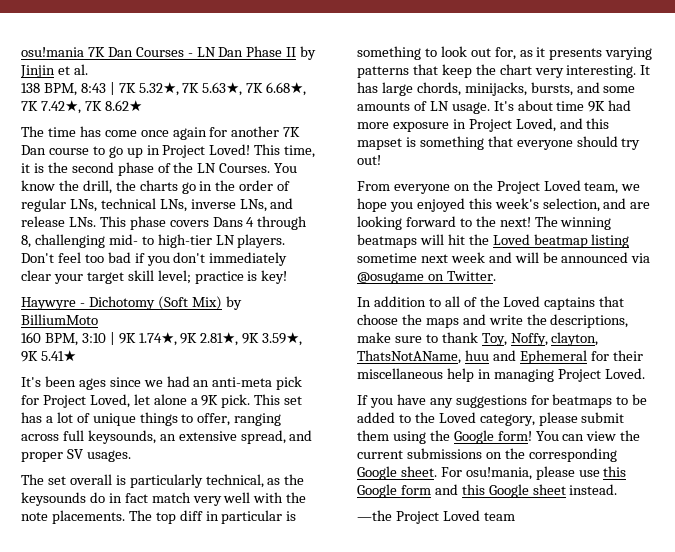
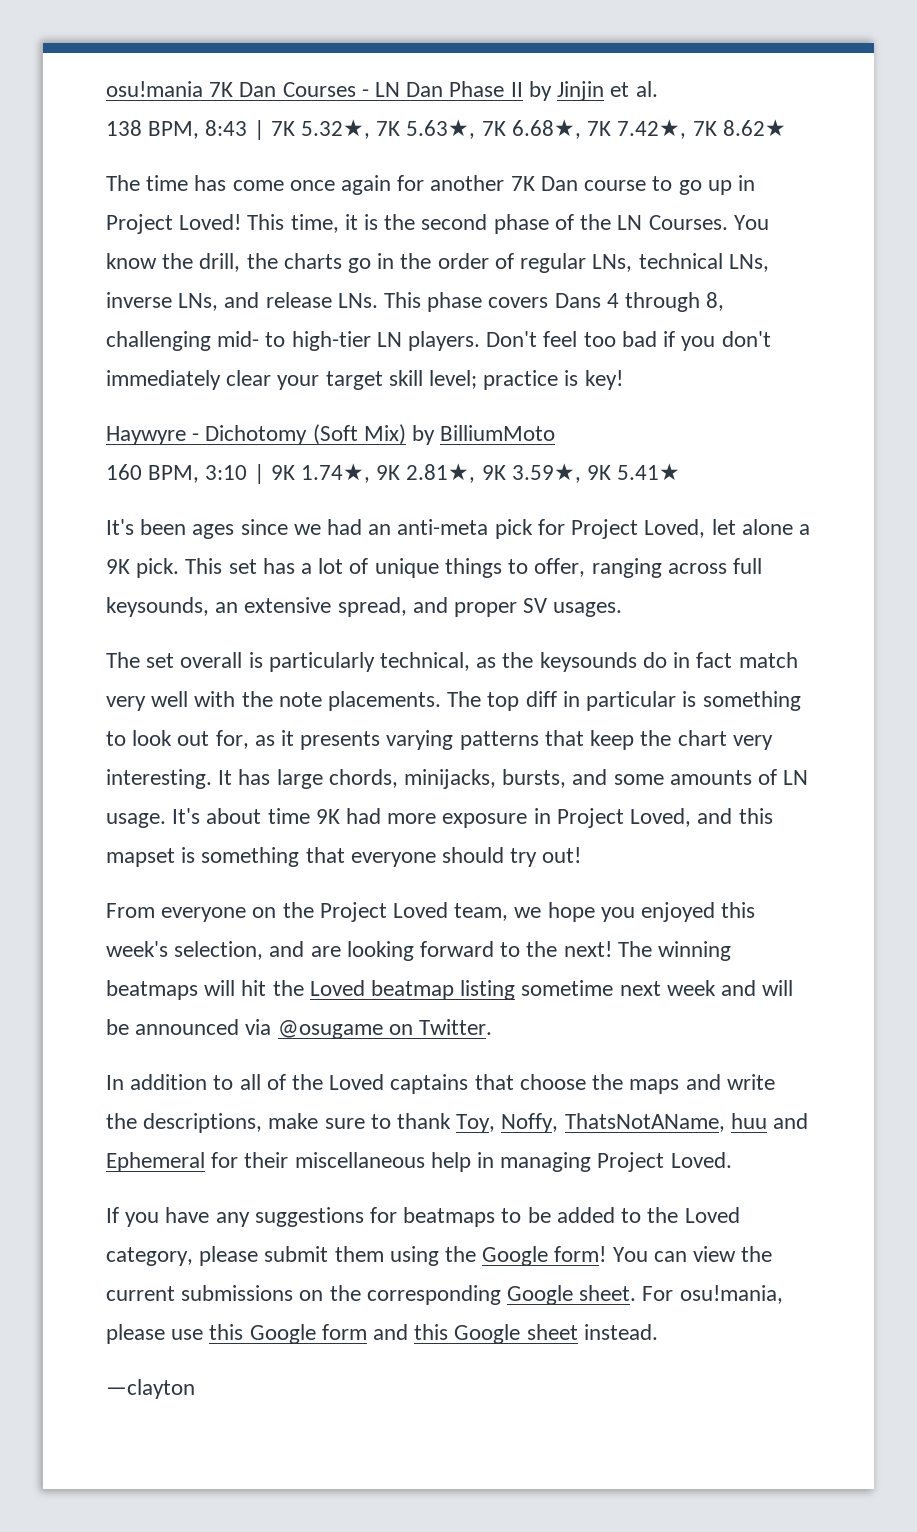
- In addition to all of the Loved captains that choose the maps and write the descriptions, make sure to thank Toy, Noffy, clayton, ThatsNotAName, huu and Ephemeral for their miscellaneous help in managing Project Loved.
+ In addition to all of the Loved captains that choose the maps and write the descriptions, make sure to thank Toy, Noffy, ThatsNotAName, huu and Ephemeral for their miscellaneous help in managing Project Loved.
- —the Project Loved team
+ —clayton

